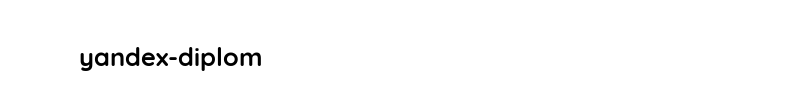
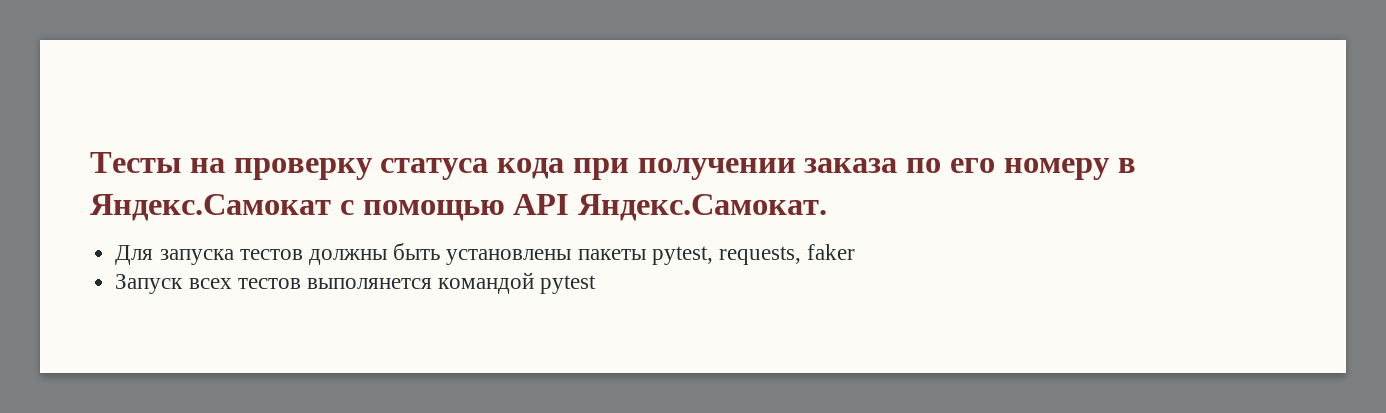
- yandex-diplom
+ Тесты на проверку статуса кода при получении заказа по его номеру в Яндекс.Самокат с помощью API Яндекс.Самокат.
+ Для запуска тестов должны быть установлены пакеты pytest, requests, faker
+ Запуск всех тестов выполянется командой pytest

